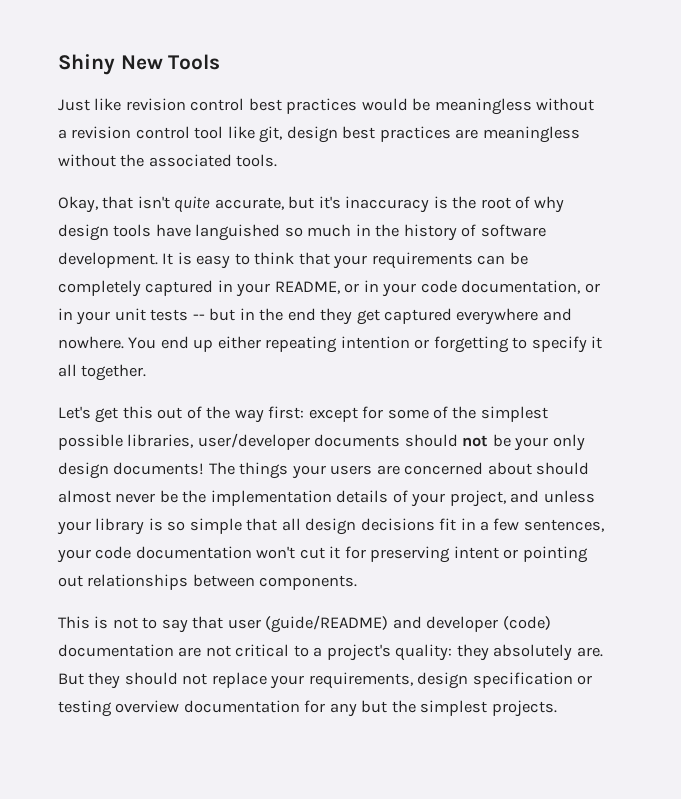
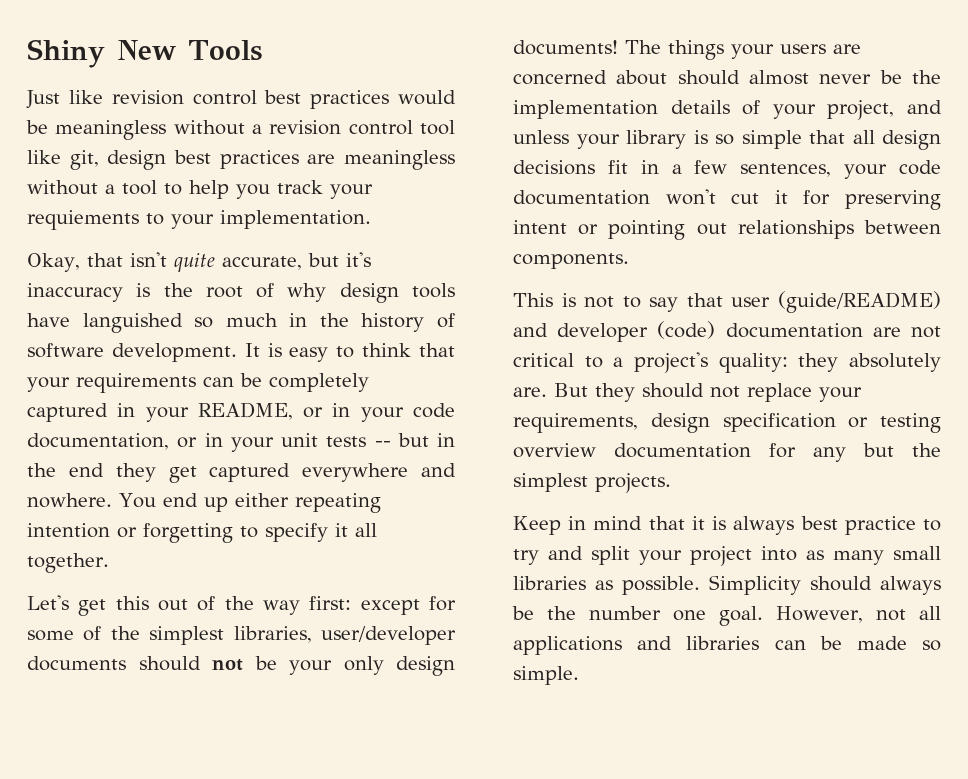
- Just like revision control best practices would be meaningless without a revision control tool like git, design best practices are meaningless without the associated tools.
+ Just like revision control best practices would be meaningless without a revision control tool like git, design best practices are meaningless without a tool to help you track your requiements to your implementation.
- Let's get this out of the way first: except for some of the simplest possible libraries, user/developer documents should not be your only design documents!
+ Let's get this out of the way first: except for some of the simplest libraries, user/developer documents should not be your only design documents!
+ Keep in mind that it is always best practice to try and split your project into as many small libraries as possible. Simplicity should always be the number one goal. However, not all applications and libraries can be made so simple.

